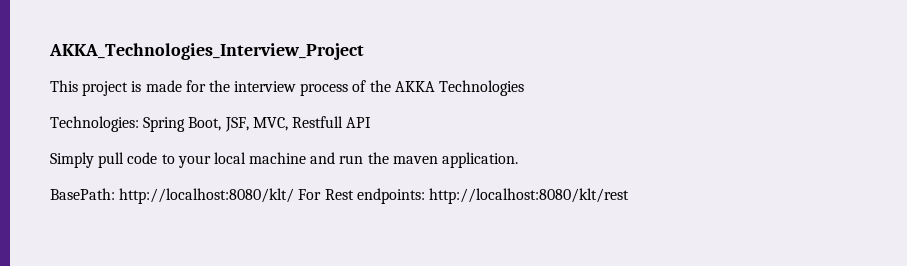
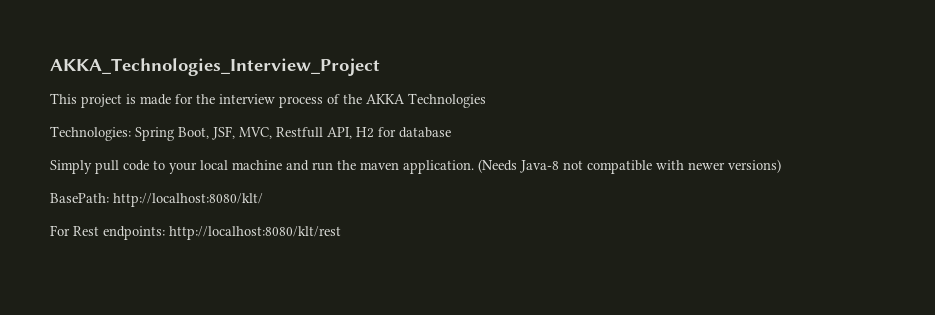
- Technologies: Spring Boot, JSF, MVC, Restfull API
+ Technologies: Spring Boot, JSF, MVC, Restfull API, H2 for database
+ (Needs Java-8 not compatible with newer versions)
- BasePath: http://localhost:8080/klt/ For Rest endpoints: http://localhost:8080/klt/rest
+ BasePath: http://localhost:8080/klt/
+ For Rest endpoints: http://localhost:8080/klt/rest

